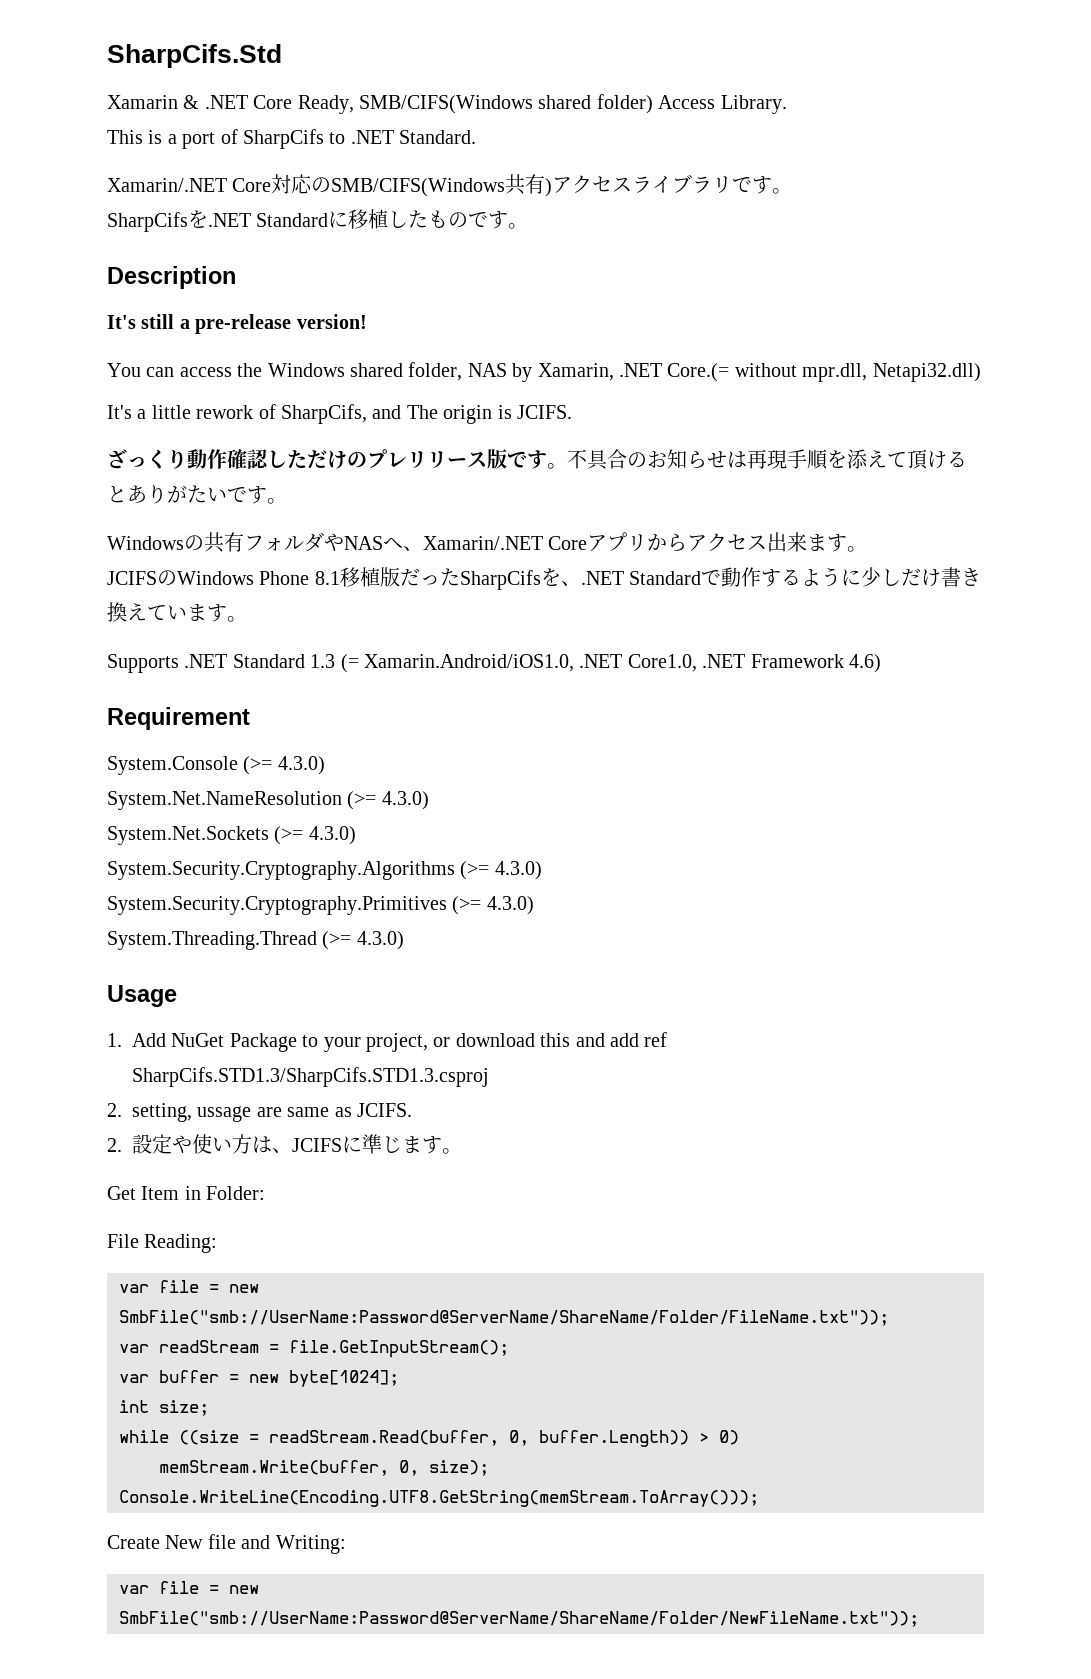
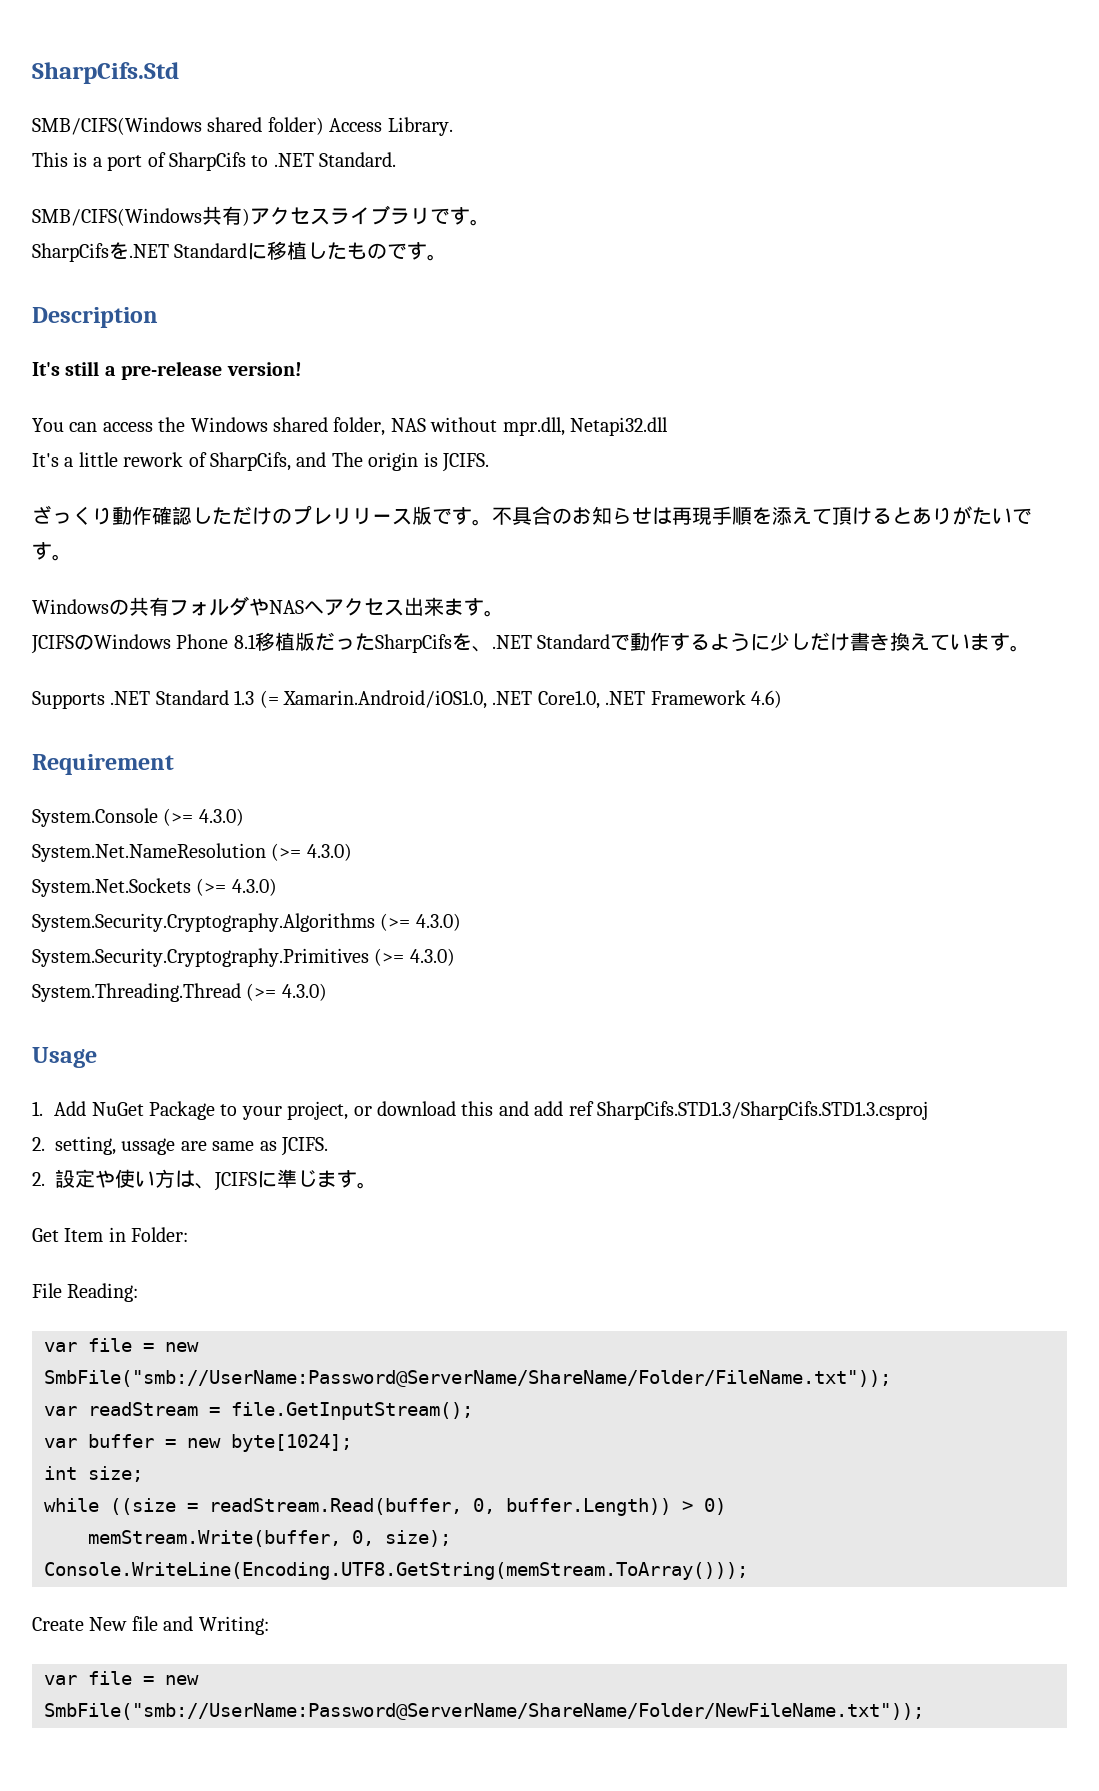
- Xamarin & .NET Core Ready, SMB/CIFS(Windows shared folder) Access Library.
+ SMB/CIFS(Windows shared folder) Access Library.
- Xamarin/.NET Core対応のSMB/CIFS(Windows共有)アクセスライブラリです。
+ SMB/CIFS(Windows共有)アクセスライブラリです。
- You can access the Windows shared folder, NAS by Xamarin, .NET Core.(= without mpr.dll, Netapi32.dll)
+ You can access the Windows shared folder, NAS without mpr.dll, Netapi32.dll
- Windowsの共有フォルダやNASへ、Xamarin/.NET Coreアプリからアクセス出来ます。
+ Windowsの共有フォルダやNASへアクセス出来ます。

